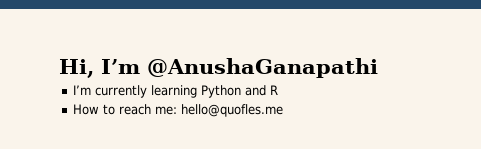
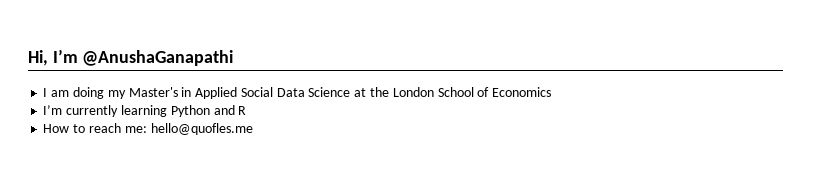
+ I am doing my Master's in Applied Social Data Science at the London School of Economics

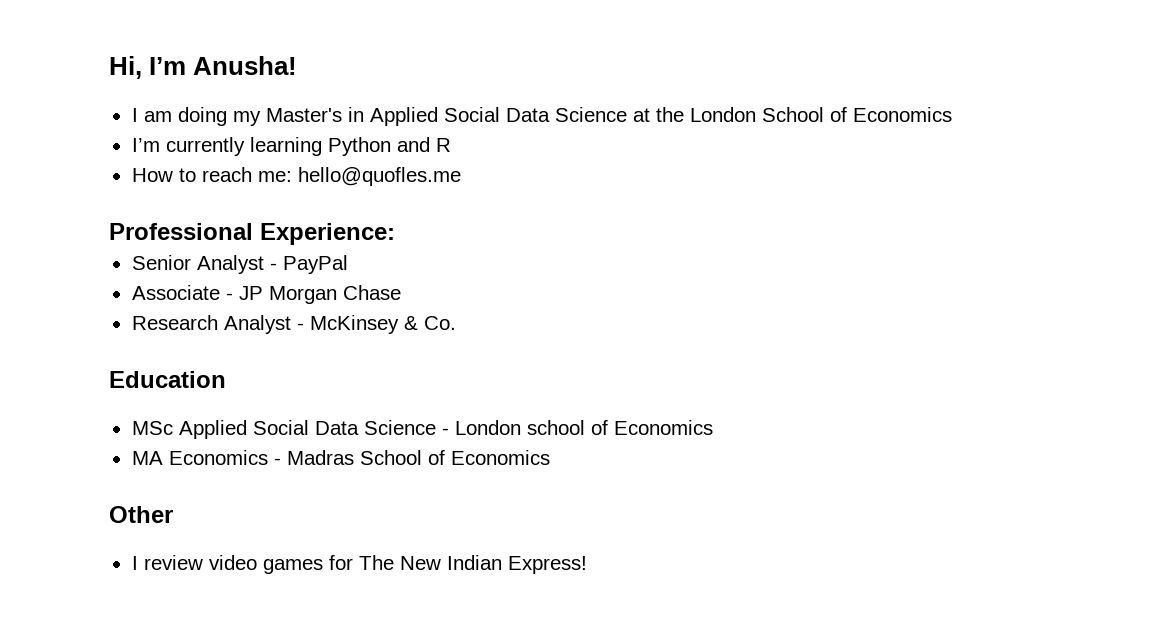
- Hi, I’m @AnushaGanapathi
+ Hi, I’m Anusha!
+ Professional Experience:
+ Senior Analyst - PayPal
+ Associate - JP Morgan Chase
+ Research Analyst - McKinsey & Co.
+ Education
+ MSc Applied Social Data Science - London school of Economics
+ MA Economics - Madras School of Economics
+ Other
+ I review video games for The New Indian Express!

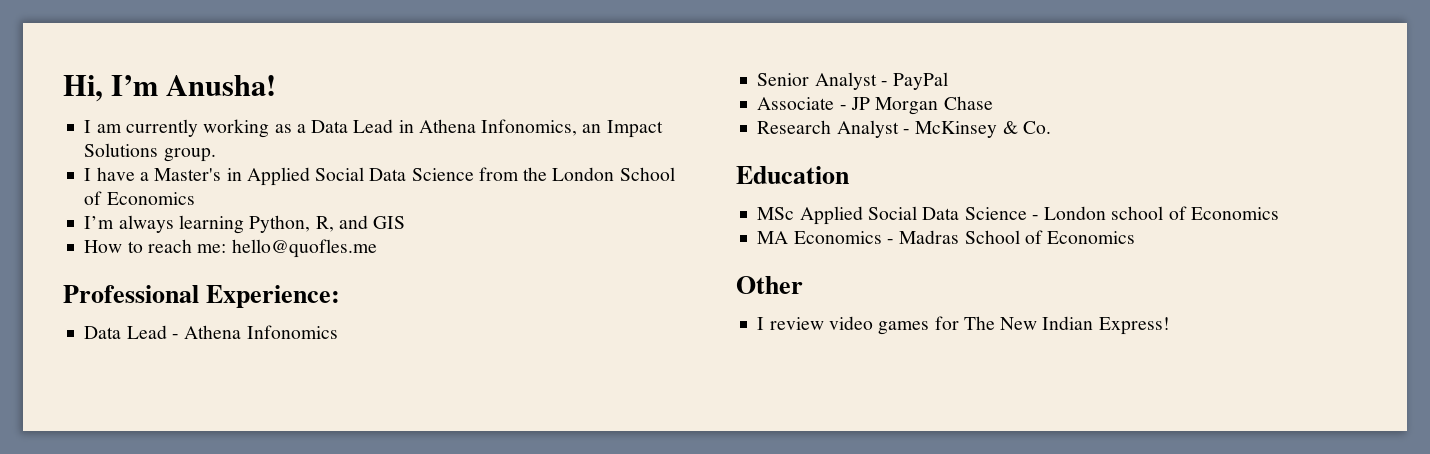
- I am doing my Master's in Applied Social Data Science at the London School of Economics
+ I am currently working as a Data Lead in Athena Infonomics, an Impact Solutions group.
+ I have a Master's in Applied Social Data Science from the London School of Economics
- I’m currently learning Python and R
+ I’m always learning Python, R, and GIS
+ Data Lead - Athena Infonomics

